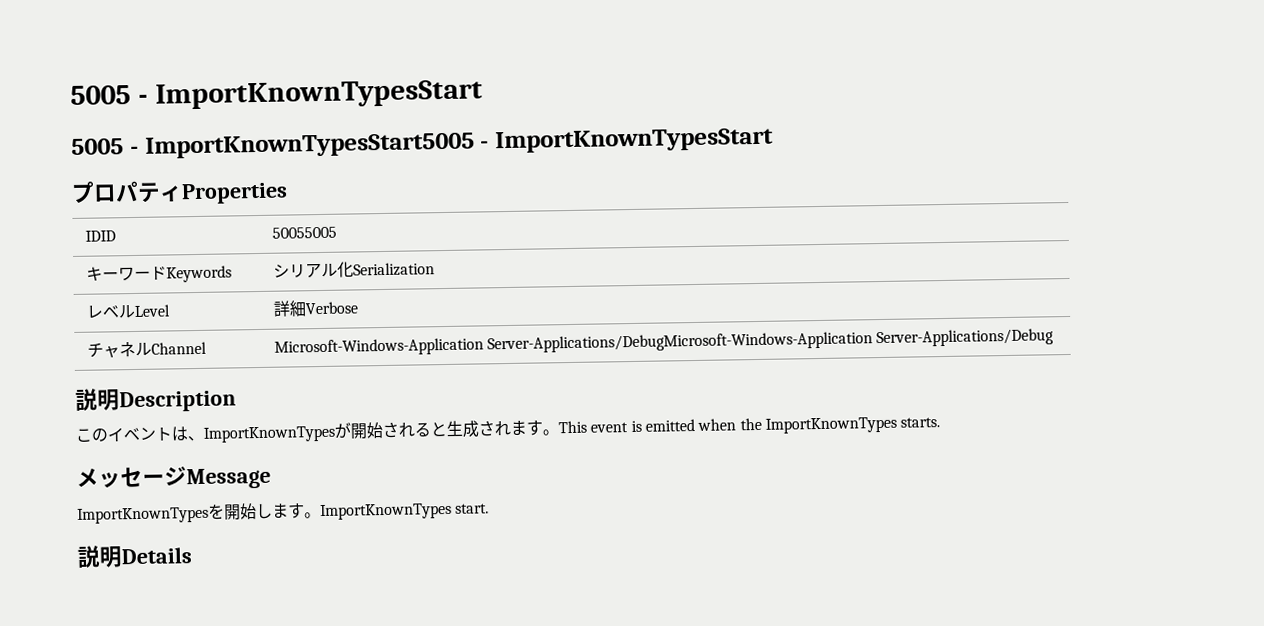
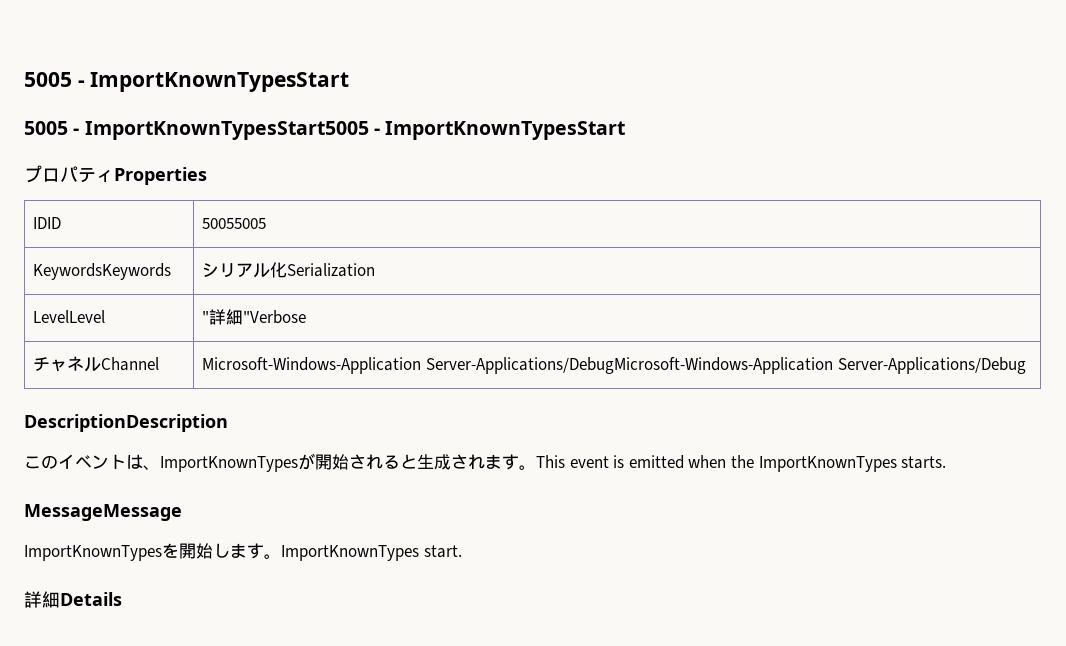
- キーワードKeywords | シリアル化Serialization
+ KeywordsKeywords | シリアル化Serialization
- レベルLevel | 詳細Verbose
+ LevelLevel | "詳細"Verbose
- 説明Description
+ DescriptionDescription
- メッセージMessage
+ MessageMessage
- 説明Details
+ 詳細Details

